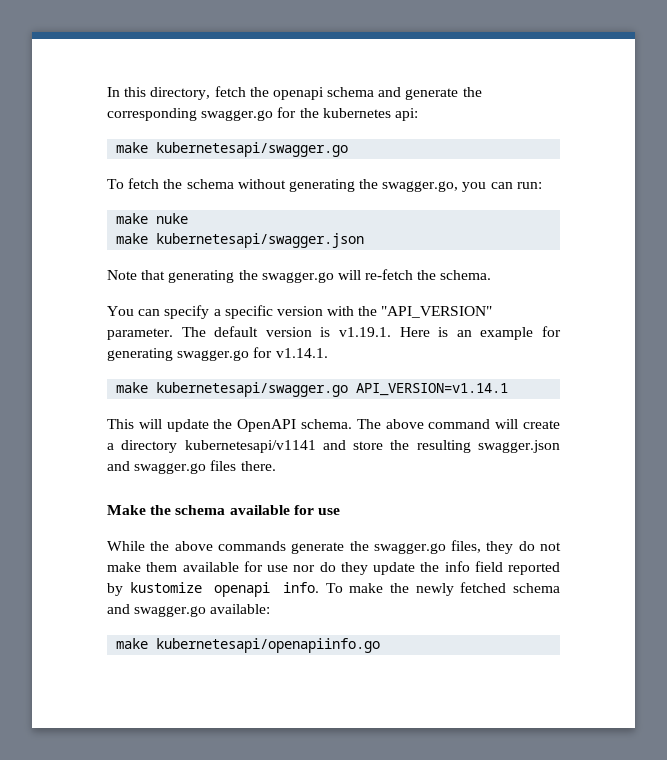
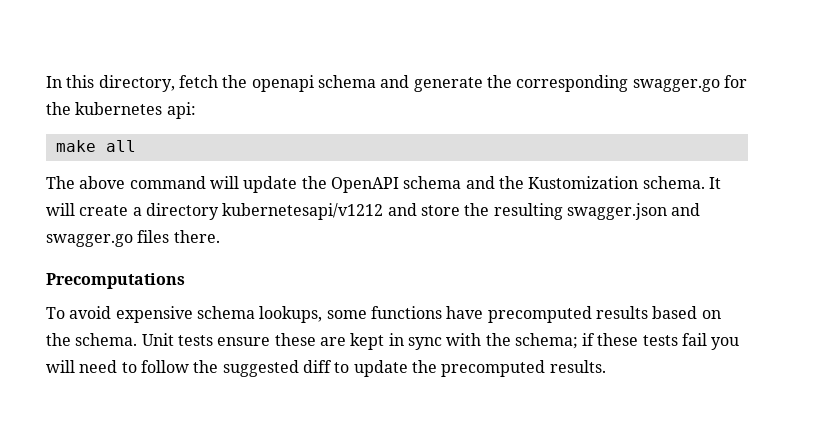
  In this directory, fetch the openapi schema and generate the corresponding swagger.go for the kubernetes api:
- make kubernetesapi/swagger.go
- To fetch the schema without generating the swagger.go, you can run:
- make nuke
- make kubernetesapi/swagger.json
- Note that generating the swagger.go will re-fetch the schema.
- You can specify a specific version with the "API_VERSION" parameter. The default version is v1.19.1. Here is an example for generating swagger.go for v1.14.1.
- make kubernetesapi/swagger.go API_VERSION=v1.14.1
- This will update the OpenAPI schema. The above command will create a directory kubernetesapi/v1141 and store the resulting swagger.json and swagger.go files there.
+ make all
+ The above command will update the OpenAPI schema and the Kustomization schema. It will create a directory kubernetesapi/v1212 and store the resulting swagger.json and swagger.go files there.
- Make the schema available for use
- While the above commands generate the swagger.go files, they do not make them available for use nor do they update the info field reported by kustomize openapi info. To make the newly fetched schema and swagger.go available:
- make kubernetesapi/openapiinfo.go
+ Precomputations
+ To avoid expensive schema lookups, some functions have precomputed results based on the schema. Unit tests ensure these are kept in sync with the schema; if these tests fail you will need to follow the suggested diff to update the precomputed results.

